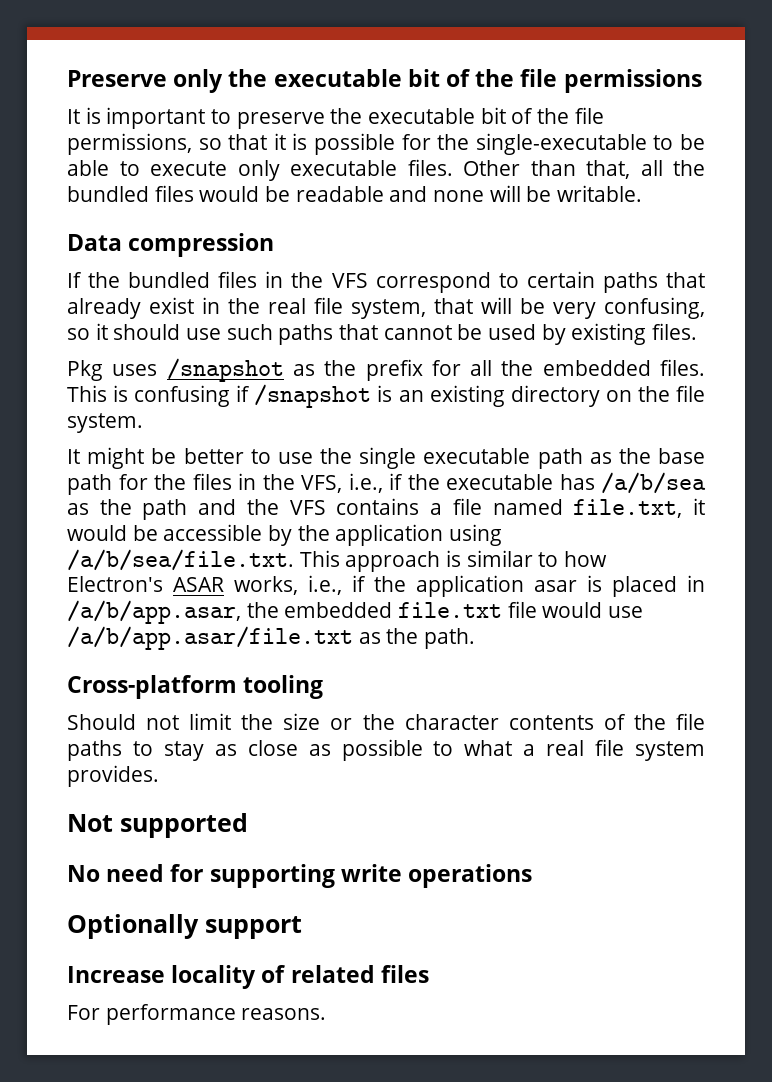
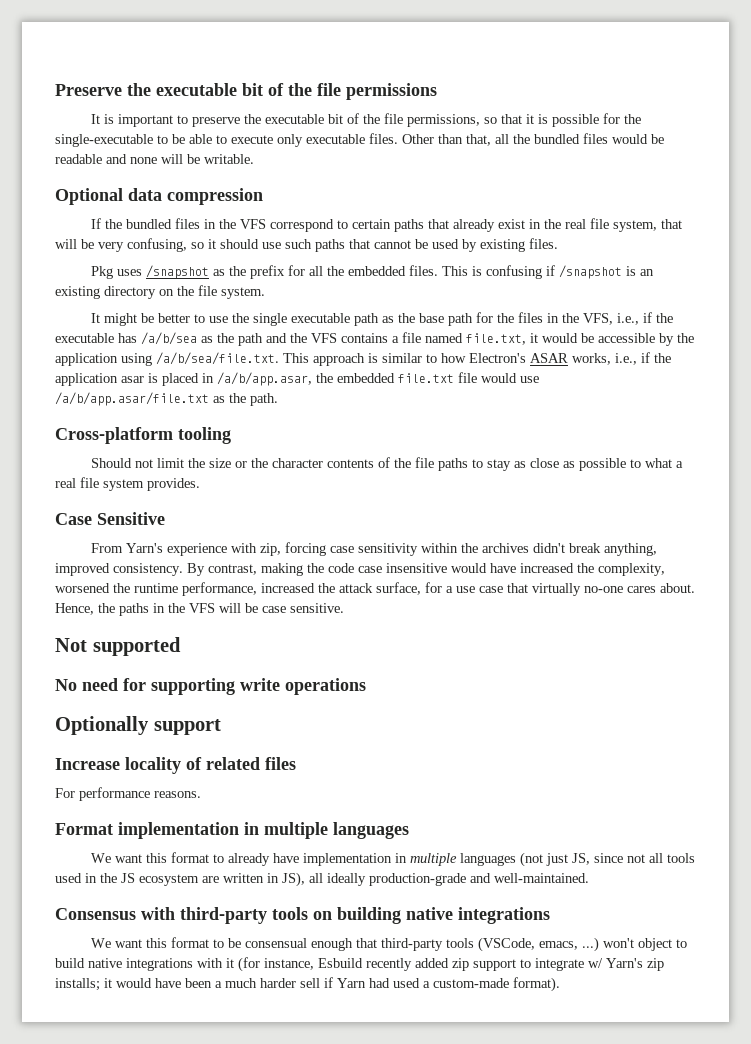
- Preserve only the executable bit of the file permissions
+ Preserve the executable bit of the file permissions
- Data compression
+ Optional data compression
+ Case Sensitive
+ From Yarn's experience with zip, forcing case sensitivity within the archives didn't break anything, improved consistency. By contrast, making the code case insensitive would have increased the complexity, worsened the runtime performance, increased the attack surface, for a use case that virtually no-one cares about. Hence, the paths in the VFS will be case sensitive.
+ Format implementation in multiple languages
+ We want this format to already have implementation in multiple languages (not just JS, since not all tools used in the JS ecosystem are written in JS), all ideally production-grade and well-maintained.
+ Consensus with third-party tools on building native integrations
+ We want this format to be consensual enough that third-party tools (VSCode, emacs, ...) won't object to build native integrations with it (for instance, Esbuild recently added zip support to integrate w/ Yarn's zip installs; it would have been a much harder sell if Yarn had used a custom-made format).

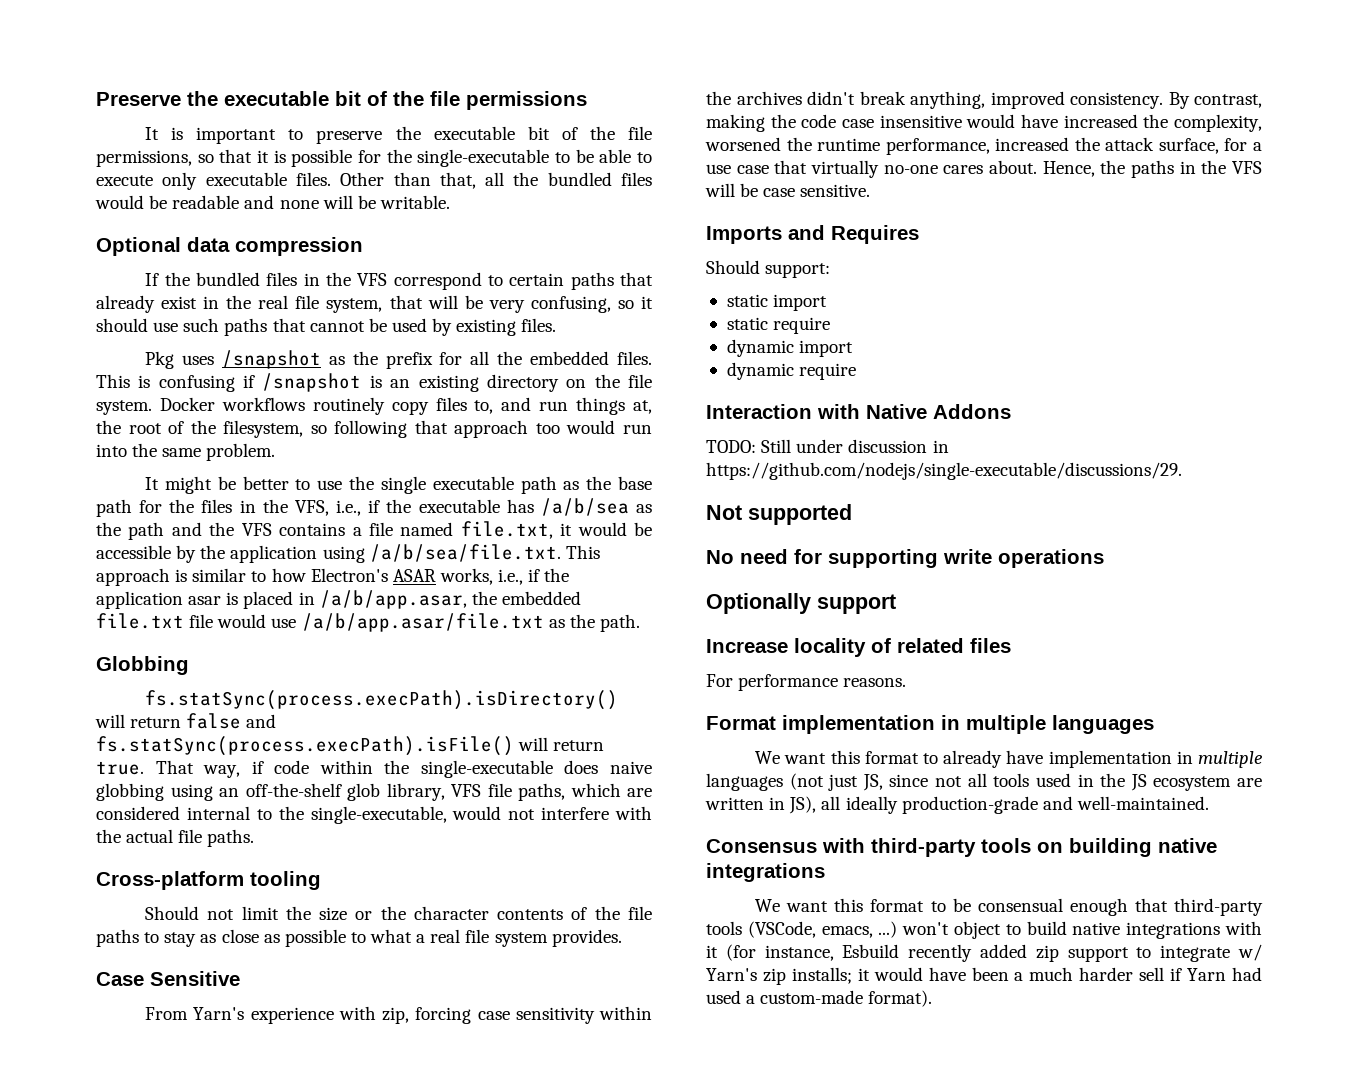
+ Docker workflows routinely copy files to, and run things at, the root of the filesystem, so following that approach too would run into the same problem.
+ Globbing
+ fs.statSync(process.execPath).isDirectory() will return false and fs.statSync(process.execPath).isFile() will return true. That way, if code within the single-executable does naive globbing using an off-the-shelf glob library, VFS file paths, which are considered internal to the single-executable, would not interfere with the actual file paths.
+ Imports and Requires
+ Should support:
+ static import
+ static require
+ dynamic import
+ dynamic require
+ Interaction with Native Addons
+ TODO: Still under discussion in https://github.com/nodejs/single-executable/discussions/29.

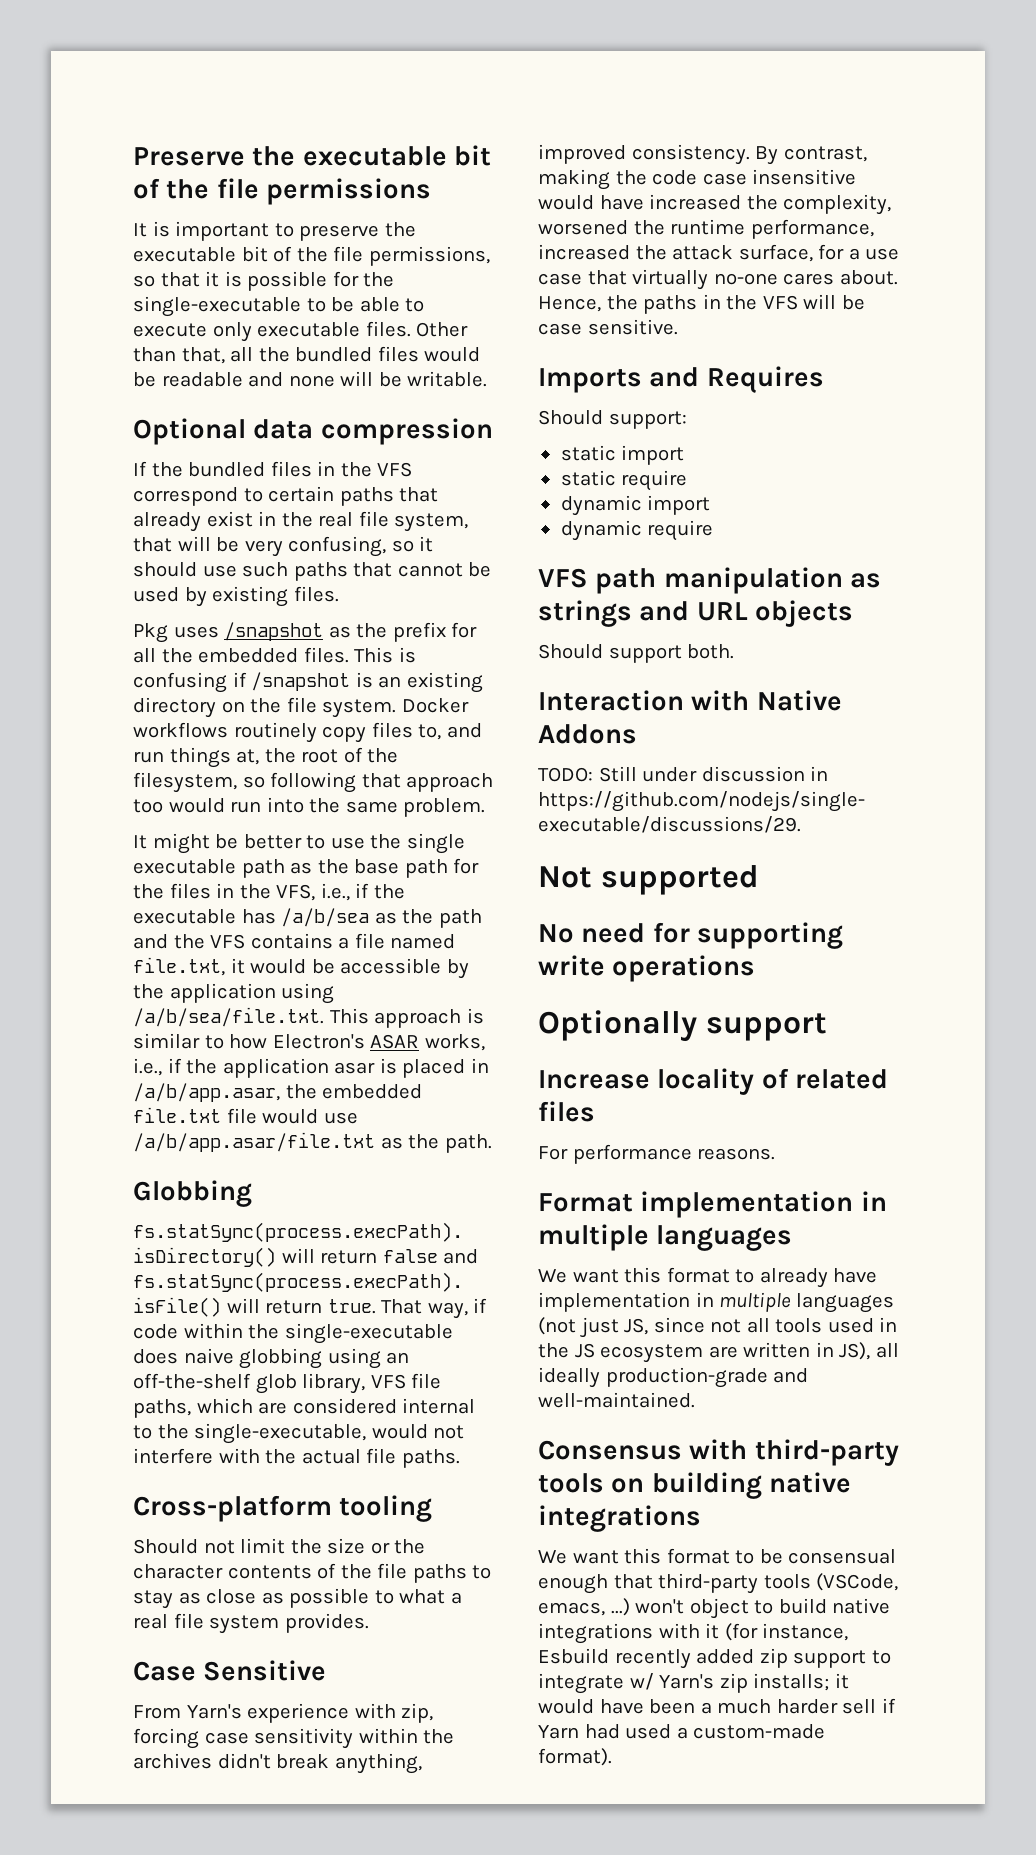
+ VFS path manipulation as strings and URL objects
+ Should support both.

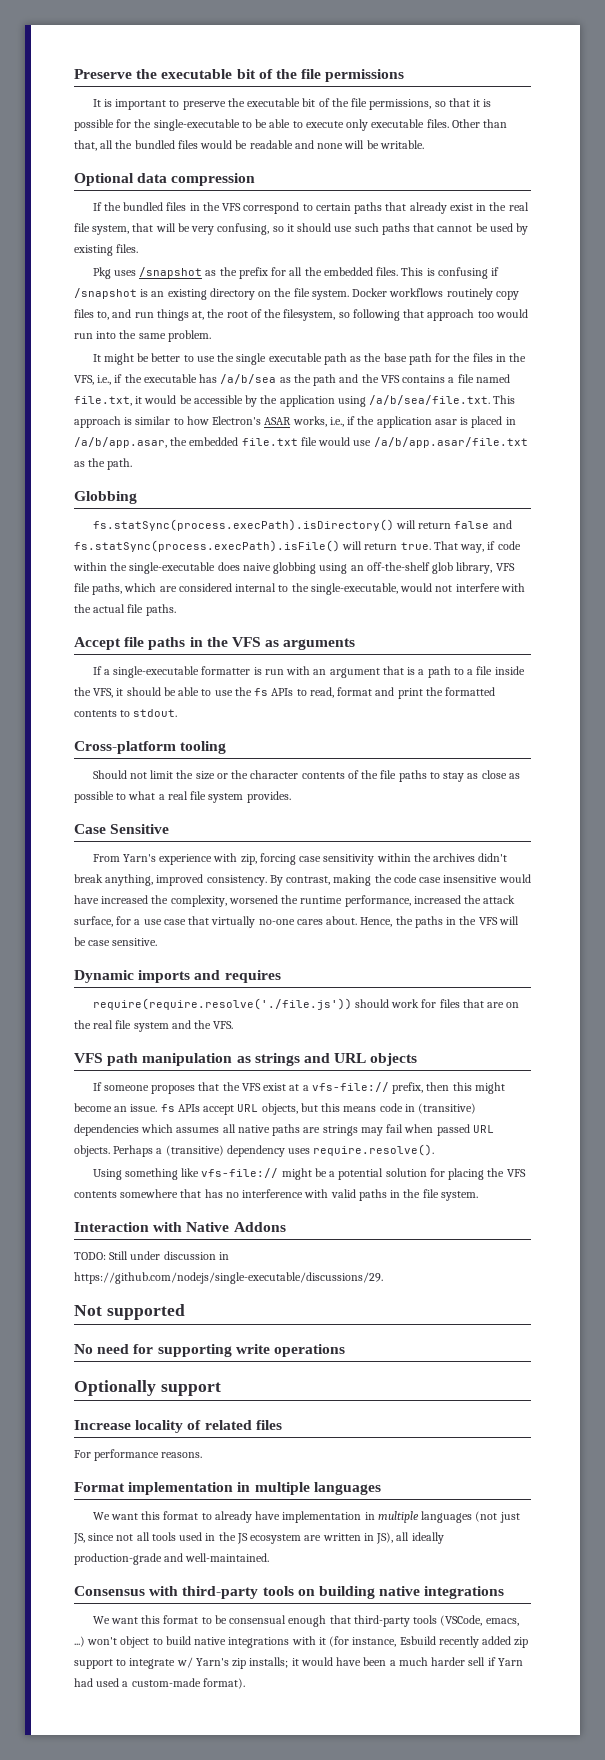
+ Accept file paths in the VFS as arguments
+ If a single-executable formatter is run with an argument that is a path to a file inside the VFS, it should be able to use the fs APIs to read, format and print the formatted contents to stdout.
- Imports and Requires
- Should support:
- static import
- static require
- dynamic import
- dynamic require
+ Dynamic imports and requires
+ require(require.resolve('./file.js')) should work for files that are on the real file system and the VFS.
- Should support both.
+ If someone proposes that the VFS exist at a vfs-file:// prefix, then this might become an issue. fs APIs accept URL objects, but this means code in (transitive) dependencies which assumes all native paths are strings may fail when passed URL objects. Perhaps a (transitive) dependency uses require.resolve().
+ Using something like vfs-file:// might be a potential solution for placing the VFS contents somewhere that has no interference with valid paths in the file system.

